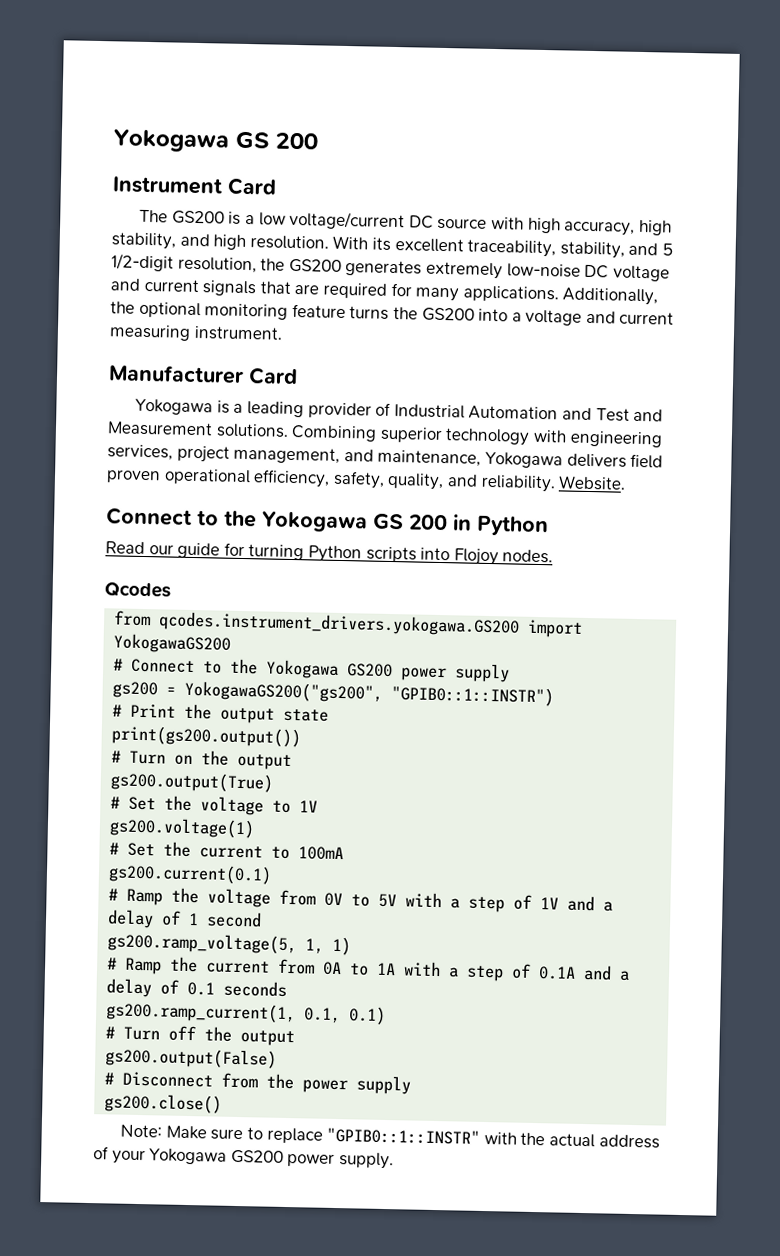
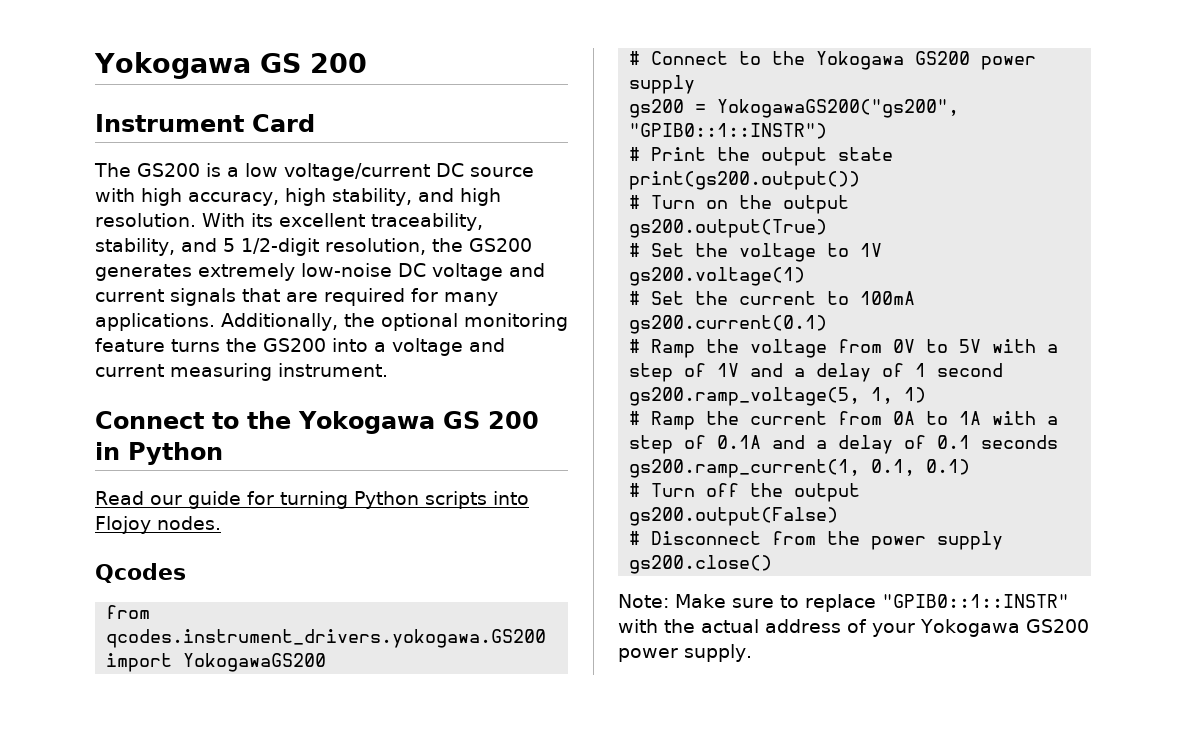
- Manufacturer Card
- Yokogawa is a leading provider of Industrial Automation and Test and Measurement solutions. Combining superior technology with engineering services, project management, and maintenance, Yokogawa delivers field proven operational efficiency, safety, quality, and reliability. Website.

